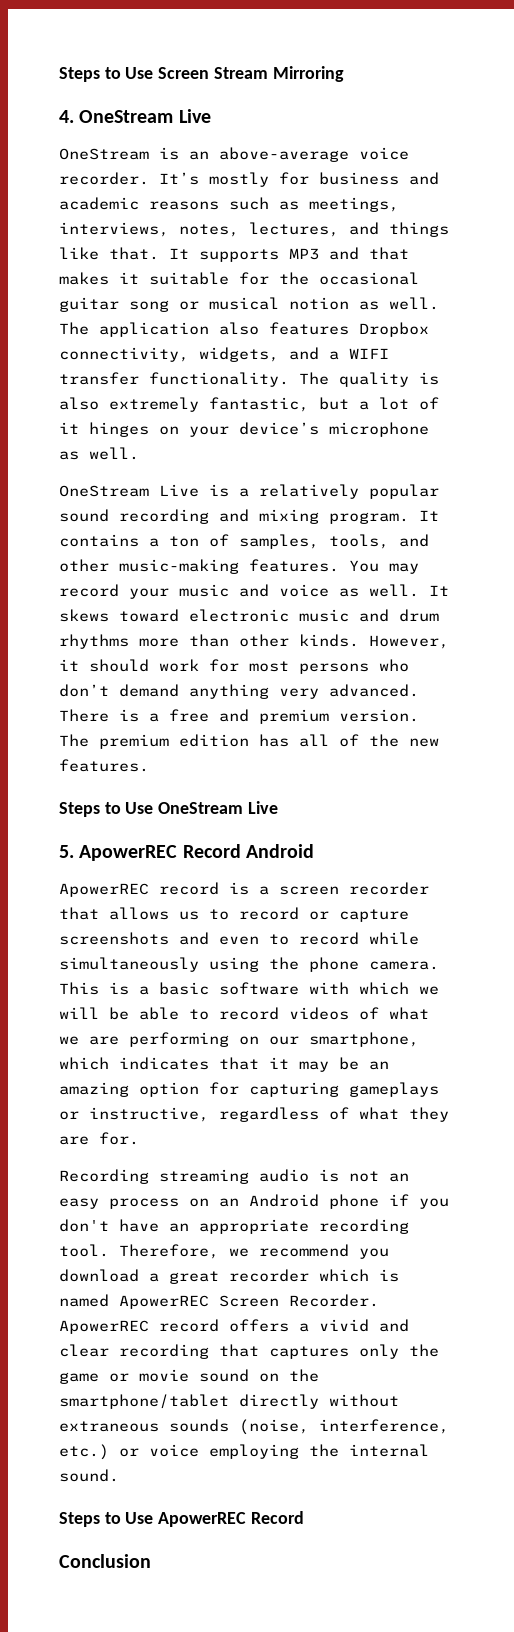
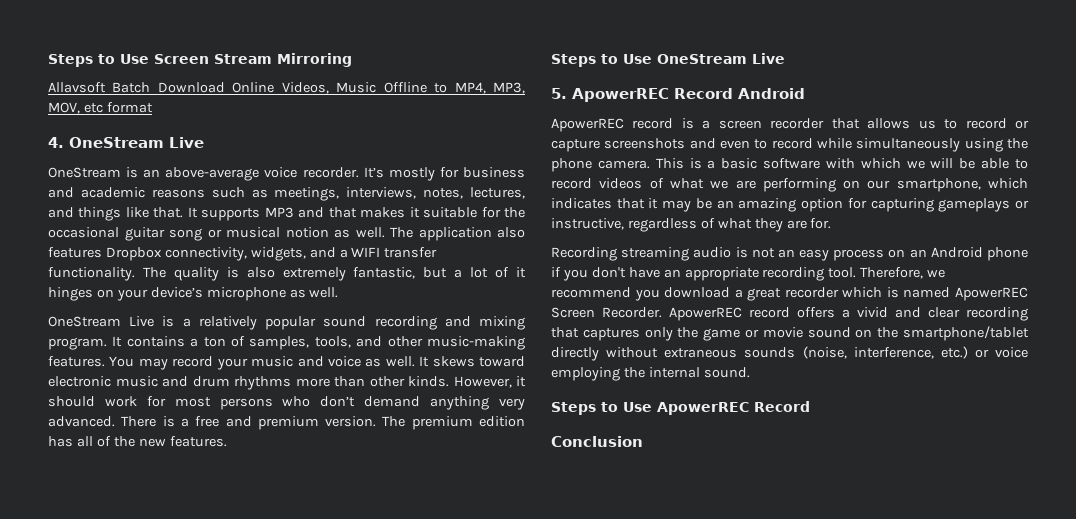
+ Allavsoft Batch Download Online Videos, Music Offline to MP4, MP3, MOV, etc format

